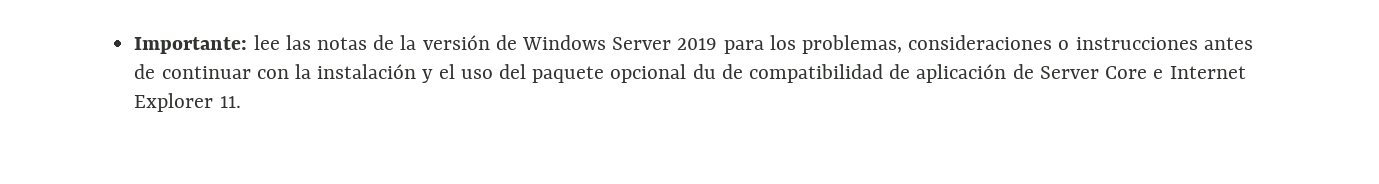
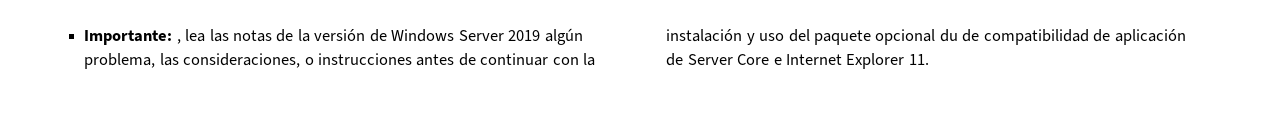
- Importante: lee las notas de la versión de Windows Server 2019 para los problemas, consideraciones o instrucciones antes de continuar con la instalación y el uso del paquete opcional du de compatibilidad de aplicación de Server Core e Internet Explorer 11.
+ Importante: , lea las notas de la versión de Windows Server 2019 algún problema, las consideraciones, o instrucciones antes de continuar con la instalación y uso del paquete opcional du de compatibilidad de aplicación de Server Core e Internet Explorer 11.

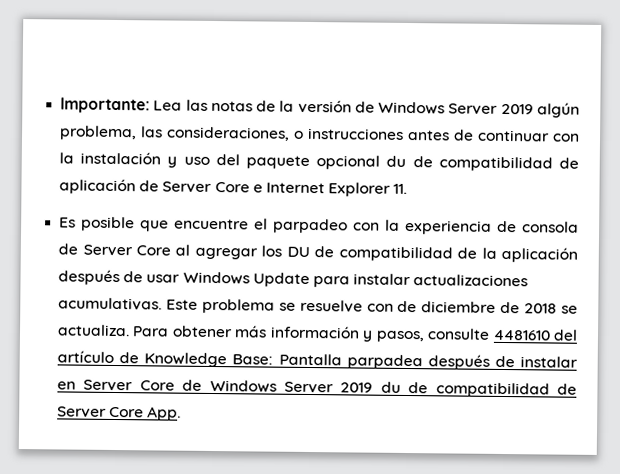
- Importante: , lea las notas de la versión de Windows Server 2019 algún problema, las consideraciones, o instrucciones antes de continuar con la instalación y uso del paquete opcional du de compatibilidad de aplicación de Server Core e Internet Explorer 11.
+ Importante: Lea las notas de la versión de Windows Server 2019 algún problema, las consideraciones, o instrucciones antes de continuar con la instalación y uso del paquete opcional du de compatibilidad de aplicación de Server Core e Internet Explorer 11.
+ Es posible que encuentre el parpadeo con la experiencia de consola de Server Core al agregar los DU de compatibilidad de la aplicación después de usar Windows Update para instalar actualizaciones acumulativas. Este problema se resuelve con de diciembre de 2018 se actualiza. Para obtener más información y pasos, consulte 4481610 del artículo de Knowledge Base: Pantalla parpadea después de instalar en Server Core de Windows Server 2019 du de compatibilidad de Server Core App.

